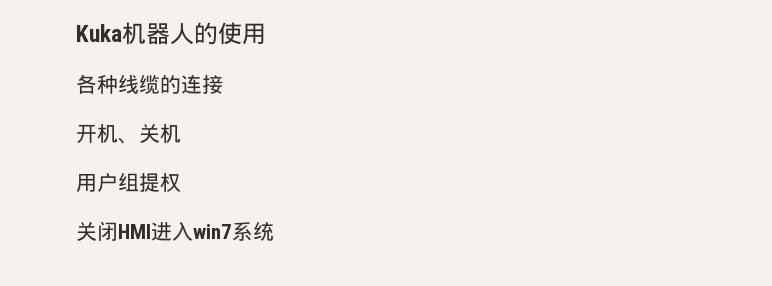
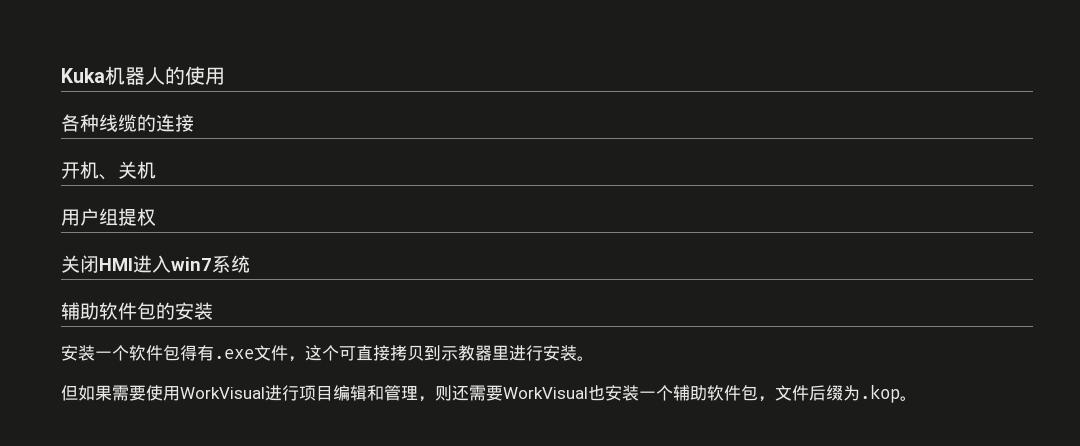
+ 辅助软件包的安装
+ 安装一个软件包得有.exe文件，这个可直接拷贝到示教器里进行安装。
+ 但如果需要使用WorkVisual进行项目编辑和管理，则还需要WorkVisual也安装一个辅助软件包，文件后缀为.kop。

